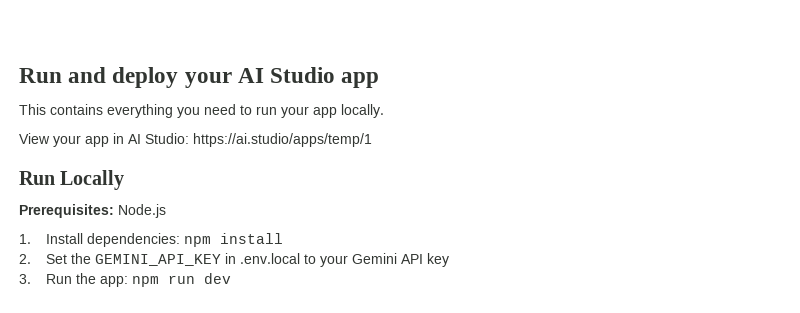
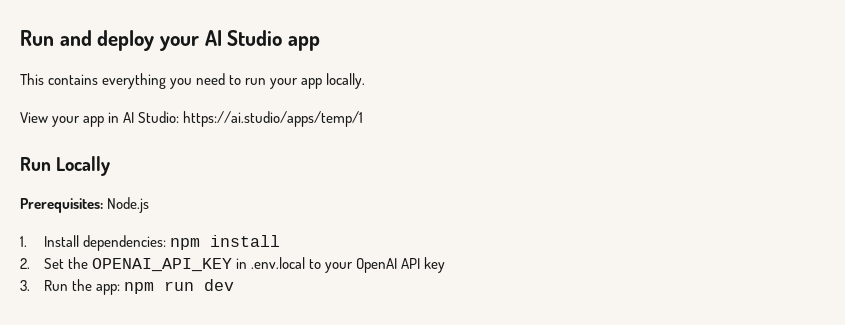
- 2. Set the GEMINI_API_KEY in .env.local to your Gemini API key
+ 2. Set the OPENAI_API_KEY in .env.local to your OpenAI API key

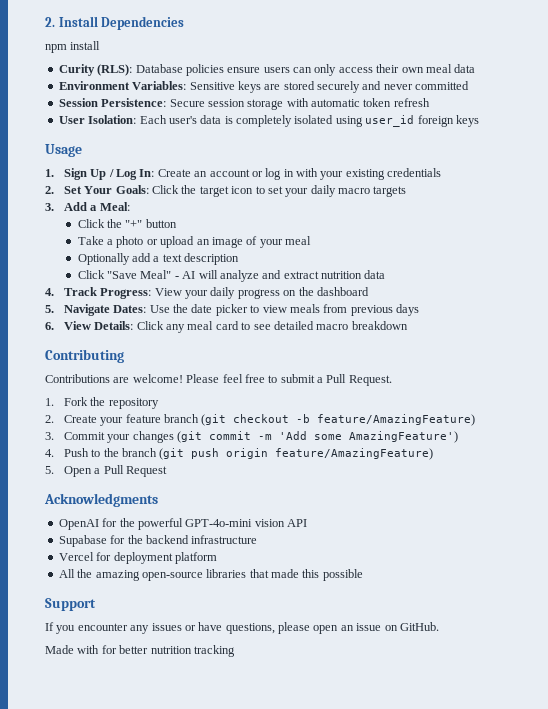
- Run and deploy your AI Studio app
- This contains everything you need to run your app locally.
- View your app in AI Studio: https://ai.studio/apps/temp/1
- Run Locally
- Prerequisites: Node.js
- 1. Install dependencies: npm install
- 2. Set the OPENAI_API_KEY in .env.local to your OpenAI API key
- 3. Run the app: npm run dev
+ 2. Install Dependencies
+ npm install
+ Curity (RLS): Database policies ensure users can only access their own meal data
+ Environment Variables: Sensitive keys are stored securely and never committed
+ Session Persistence: Secure session storage with automatic token refresh
+ User Isolation: Each user's data is completely isolated using user_id foreign keys
+ Usage
+ 1. Sign Up / Log In: Create an account or log in with your existing credentials
+ 2. Set Your Goals: Click the target icon to set your daily macro targets
+ 3. Add a Meal:
+ Click the "+" button
+ Take a photo or upload an image of your meal
+ Optionally add a text description
+ Click "Save Meal" - AI will analyze and extract nutrition data
+ 4. Track Progress: View your daily progress on the dashboard
+ 5. Navigate Dates: Use the date picker to view meals from previous days
+ 6. View Details: Click any meal card to see detailed macro breakdown
+ Contributing
+ Contributions are welcome! Please feel free to submit a Pull Request.
+ 1. Fork the repository
+ 2. Create your feature branch (git checkout -b feature/AmazingFeature)
+ 3. Commit your changes (git commit -m 'Add some AmazingFeature')
+ 4. Push to the branch (git push origin feature/AmazingFeature)
+ 5. Open a Pull Request
+ Acknowledgments
+ OpenAI for the powerful GPT-4o-mini vision API
+ Supabase for the backend infrastructure
+ Vercel for deployment platform
+ All the amazing open-source libraries that made this possible
+ Support
+ If you encounter any issues or have questions, please open an issue on GitHub.
+ Made with for better nutrition tracking

